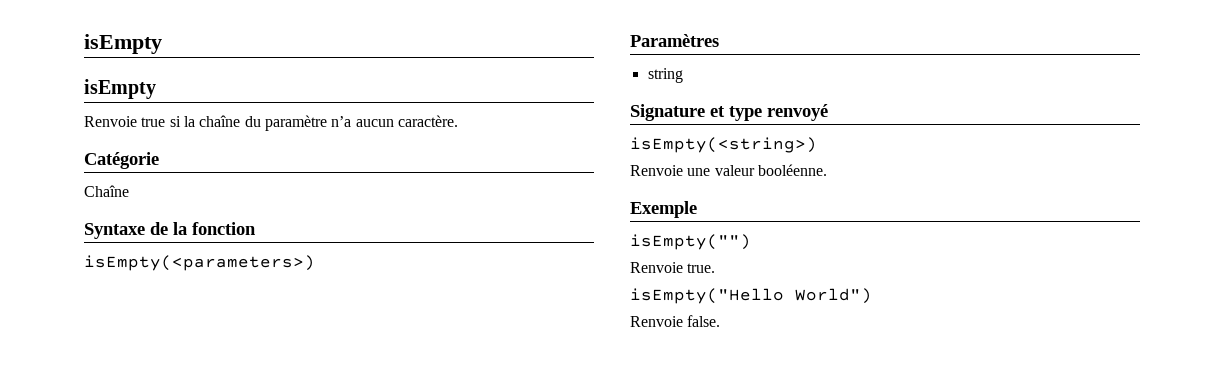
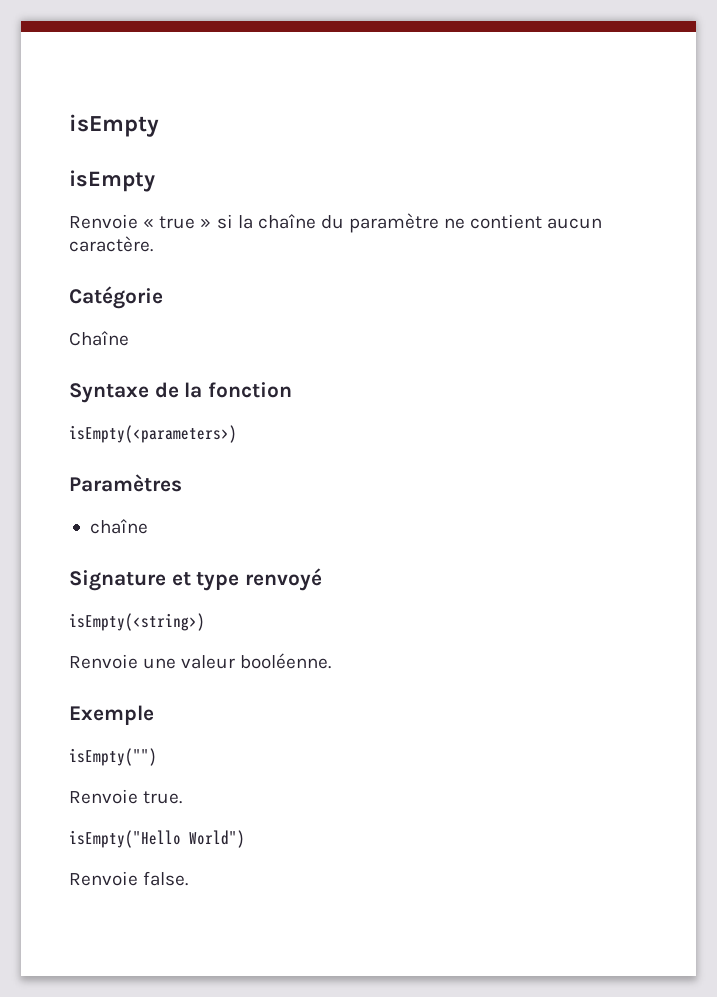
- Renvoie true si la chaîne du paramètre n’a aucun caractère.
+ Renvoie « true » si la chaîne du paramètre ne contient aucun caractère.
  Paramètres
- string
+ chaîne

